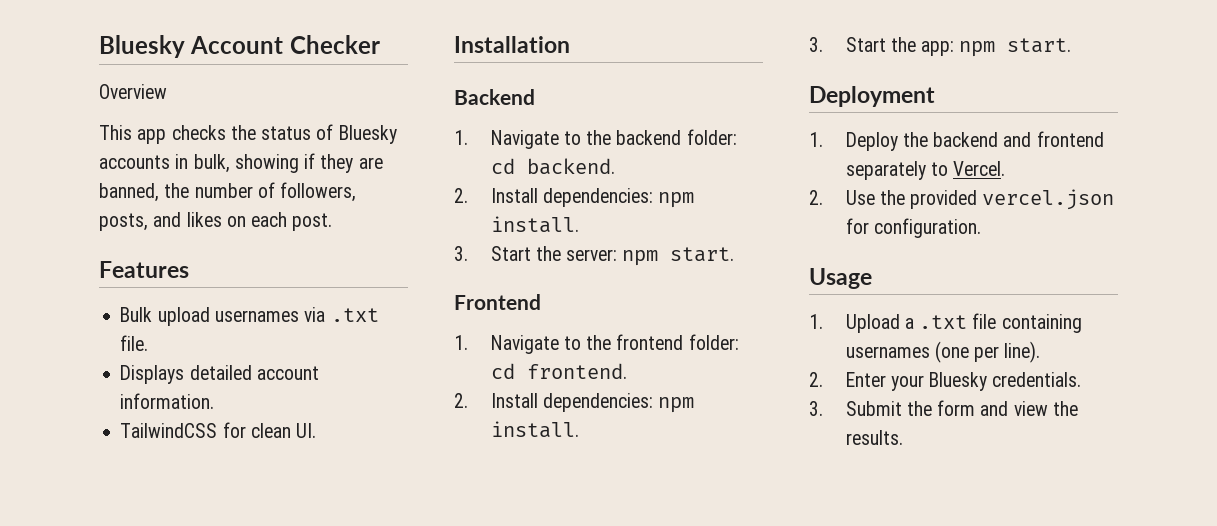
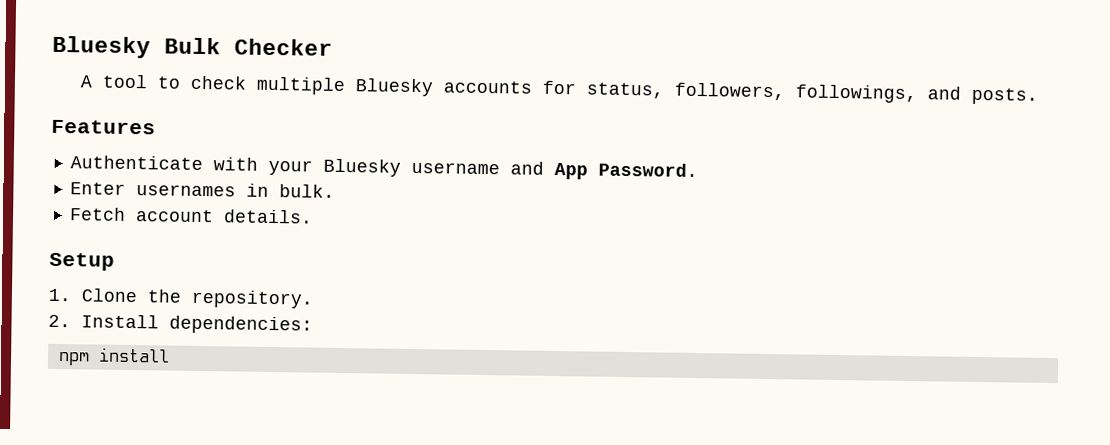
- Bluesky Account Checker
+ Bluesky Bulk Checker
- Overview
- This app checks the status of Bluesky accounts in bulk, showing if they are banned, the number of followers, posts, and likes on each post.
+ A tool to check multiple Bluesky accounts for status, followers, followings, and posts.
  Features
- Bulk upload usernames via .txt file.
- Displays detailed account information.
- TailwindCSS for clean UI.
- Installation
- Backend
- 1. Navigate to the backend folder: cd backend.
- 2. Install dependencies: npm install.
- 3. Start the server: npm start.
- Frontend
- 1. Navigate to the frontend folder: cd frontend.
- 2. Install dependencies: npm install.
- 3. Start the app: npm start.
- Deployment
- 1. Deploy the backend and frontend separately to Vercel.
- 2. Use the provided vercel.json for configuration.
- Usage
- 1. Upload a .txt file containing usernames (one per line).
- 2. Enter your Bluesky credentials.
- 3. Submit the form and view the results.
+ Authenticate with your Bluesky username and App Password.
+ Enter usernames in bulk.
+ Fetch account details.
+ Setup
+ 1. Clone the repository.
+ 2. Install dependencies:
+ npm install

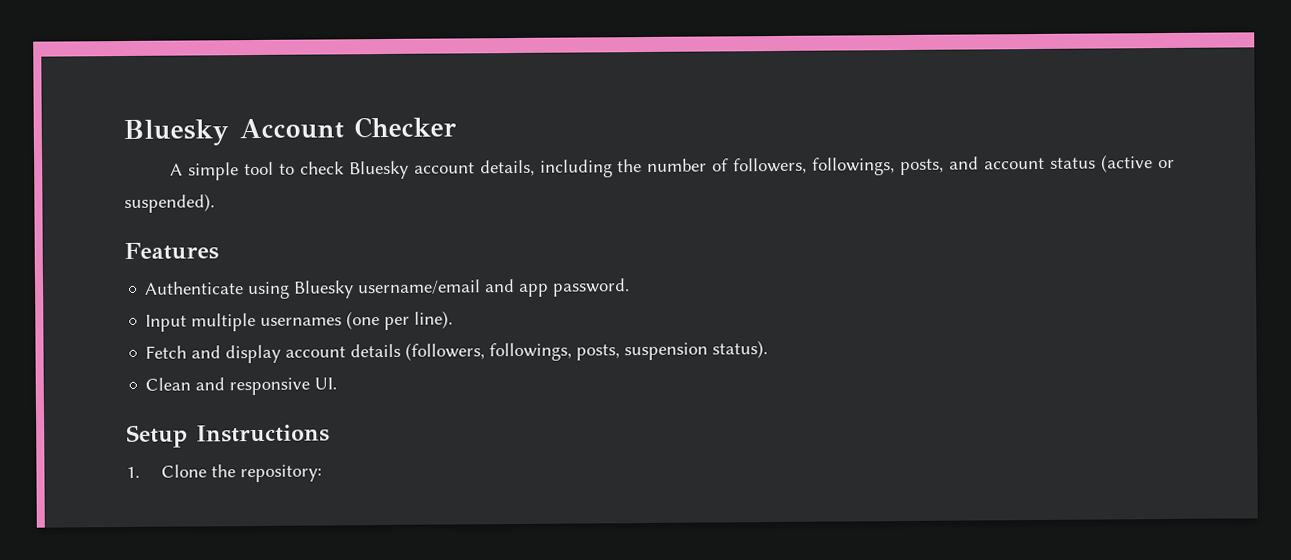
- Bluesky Bulk Checker
+ Bluesky Account Checker
- A tool to check multiple Bluesky accounts for status, followers, followings, and posts.
+ A simple tool to check Bluesky account details, including the number of followers, followings, posts, and account status (active or suspended).
  Features
- Authenticate with your Bluesky username and App Password.
- Enter usernames in bulk.
- Fetch account details.
+ Authenticate using Bluesky username/email and app password.
+ Input multiple usernames (one per line).
+ Fetch and display account details (followers, followings, posts, suspension status).
+ Clean and responsive UI.
- Setup
+ Setup Instructions
- 1. Clone the repository.
- 2. Install dependencies:
- npm install
+ 1. Clone the repository:

